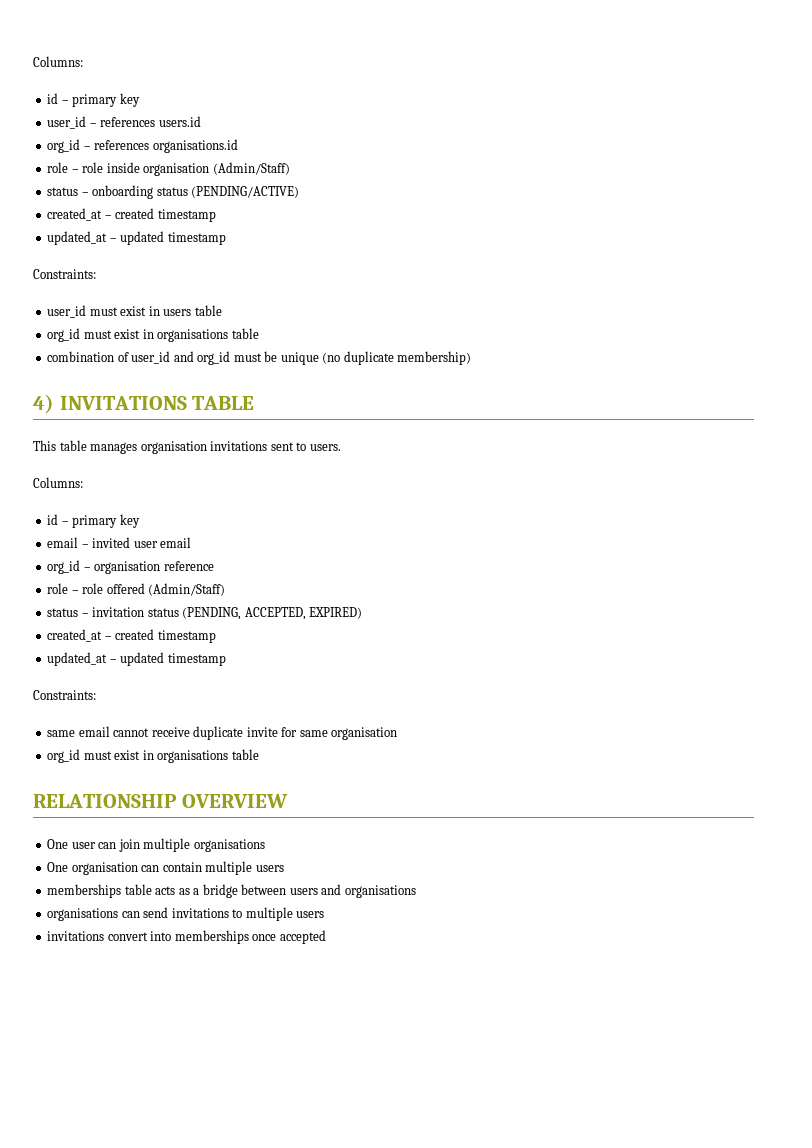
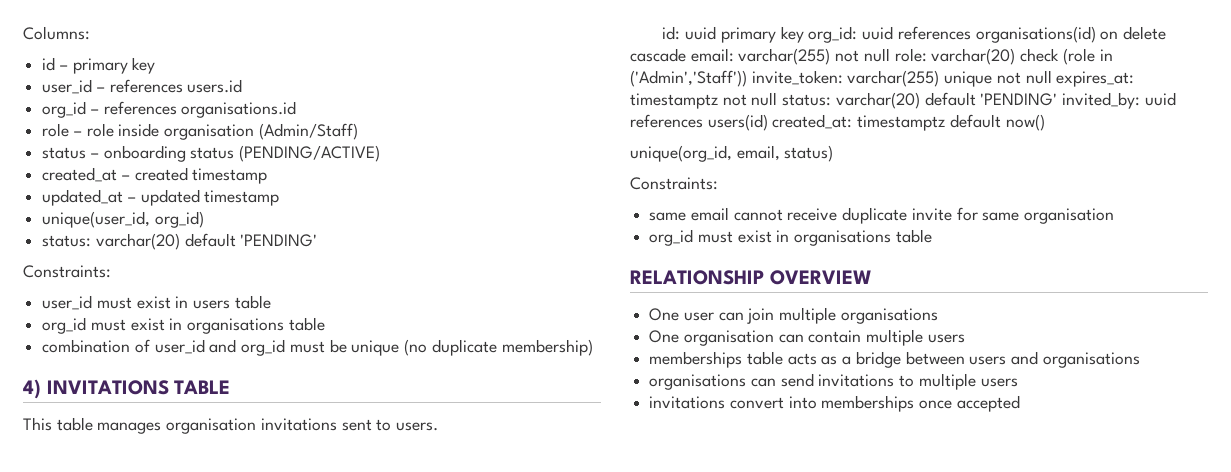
+ unique(user_id, org_id)
+ status: varchar(20) default 'PENDING'
  This table manages organisation invitations sent to users.
- Columns:
- id – primary key
- email – invited user email
- org_id – organisation reference
- role – role offered (Admin/Staff)
- status – invitation status (PENDING, ACCEPTED, EXPIRED)
- created_at – created timestamp
- updated_at – updated timestamp
+ id: uuid primary key org_id: uuid references organisations(id) on delete cascade email: varchar(255) not null role: varchar(20) check (role in ('Admin','Staff')) invite_token: varchar(255) unique not null expires_at: timestamptz not null status: varchar(20) default 'PENDING' invited_by: uuid references users(id) created_at: timestamptz default now()
+ unique(org_id, email, status)

